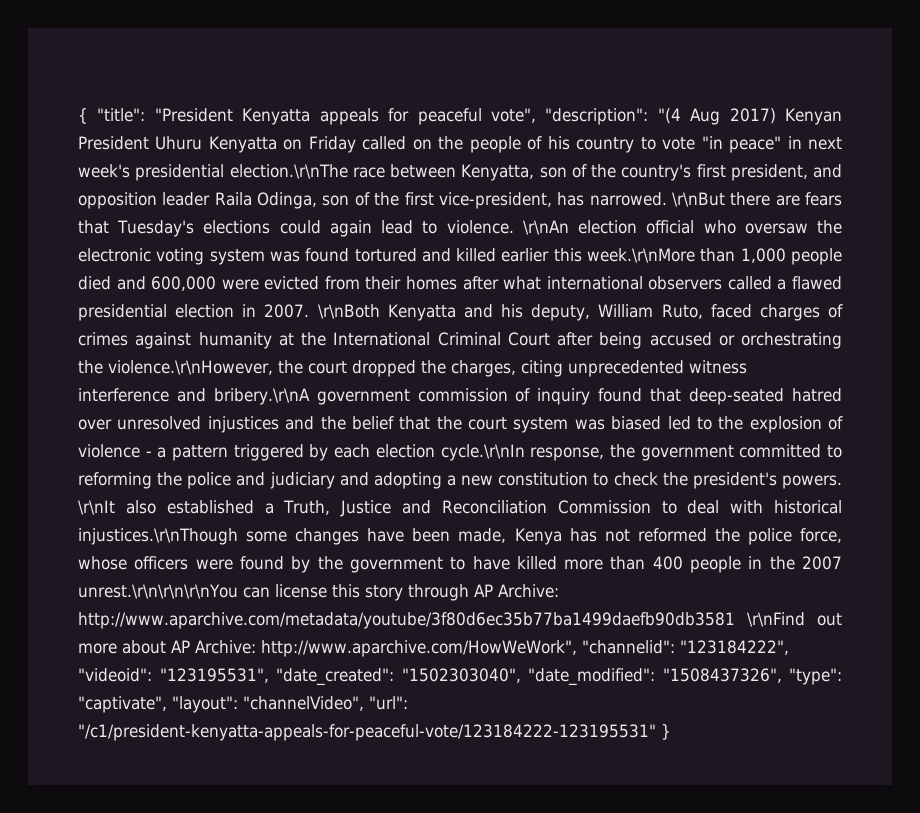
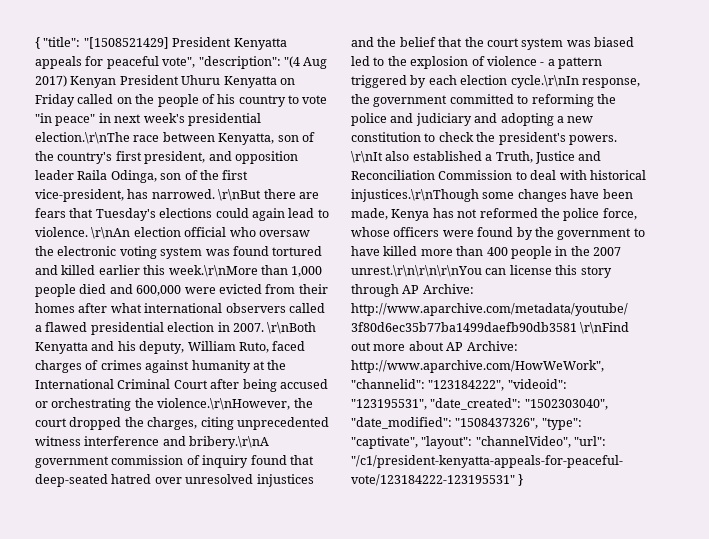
- { "title": "President Kenyatta appeals for peaceful vote", "description": "(4 Aug 2017) Kenyan President Uhuru Kenyatta on Friday called on the people of his country to vote "in peace" in next week's presidential election.\r\nThe race between Kenyatta, son of the country's first president, and opposition leader Raila Odinga, son of the first vice-president, has narrowed.
+ { "title": "[1508521429] President Kenyatta appeals for peaceful vote", "description": "(4 Aug 2017) Kenyan President Uhuru Kenyatta on Friday called on the people of his country to vote "in peace" in next week's presidential election.\r\nThe race between Kenyatta, son of the country's first president, and opposition leader Raila Odinga, son of the first vice-president, has narrowed.

